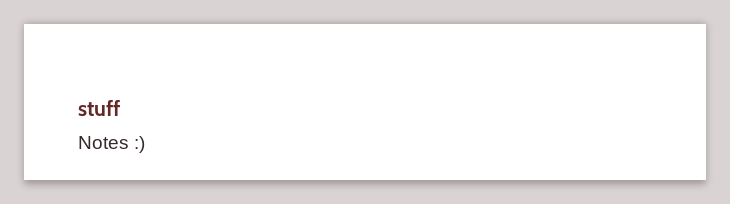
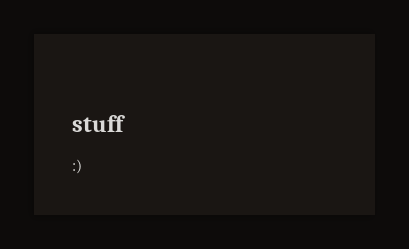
- Notes :)
+ :)

